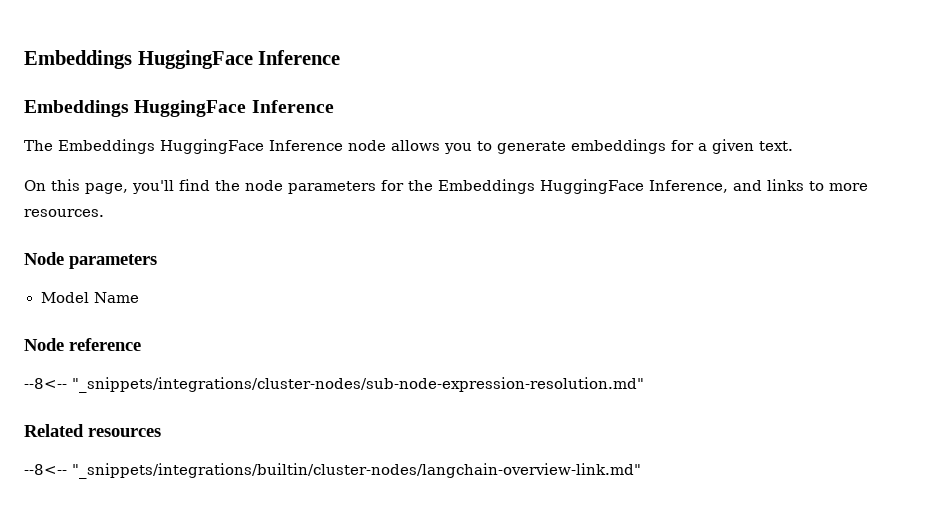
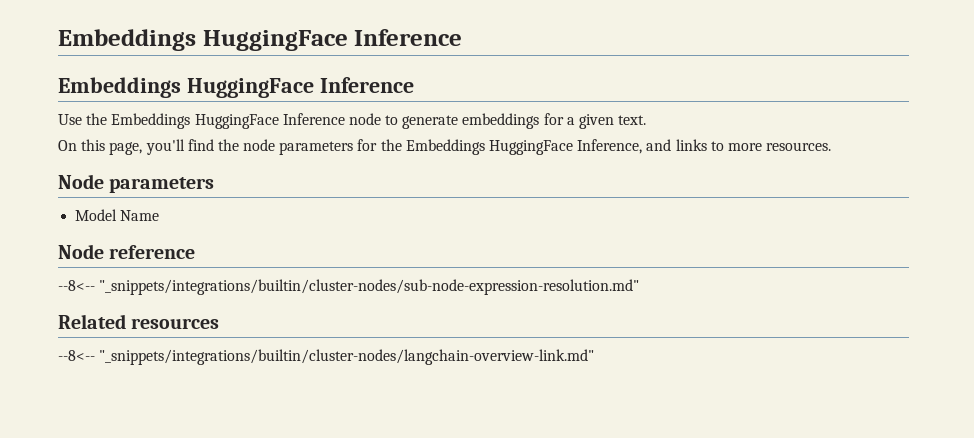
- The Embeddings HuggingFace Inference node allows you to generate embeddings for a given text.
+ Use the Embeddings HuggingFace Inference node to generate embeddings for a given text.
- --8<-- "_snippets/integrations/cluster-nodes/sub-node-expression-resolution.md"
+ --8<-- "_snippets/integrations/builtin/cluster-nodes/sub-node-expression-resolution.md"

